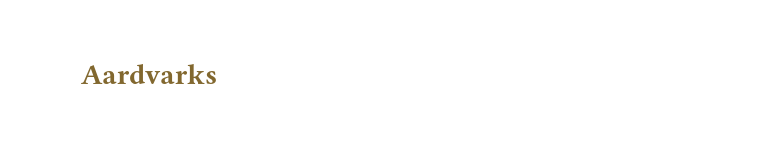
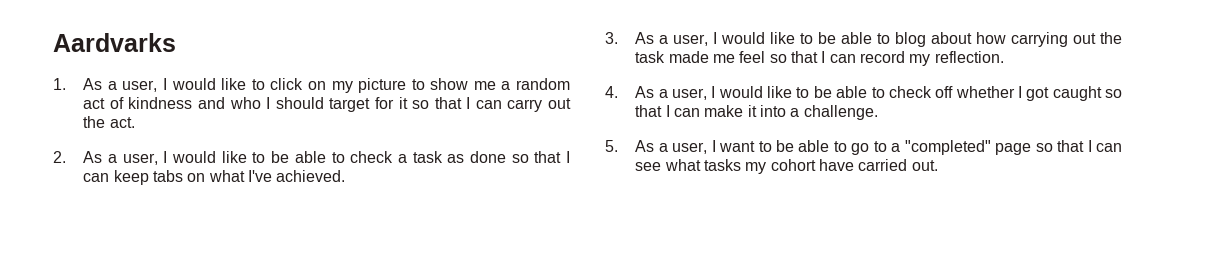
+ 1. As a user, I would like to click on my picture to show me a random act of kindness and who I should target for it so that I can carry out the act.
+ 2. As a user, I would like to be able to check a task as done so that I can keep tabs on what I've achieved.
+ 3. As a user, I would like to be able to blog about how carrying out the task made me feel so that I can record my reflection.
+ 4. As a user, I would like to be able to check off whether I got caught so that I can make it into a challenge.
+ 5. As a user, I want to be able to go to a "completed" page so that I can see what tasks my cohort have carried out.

